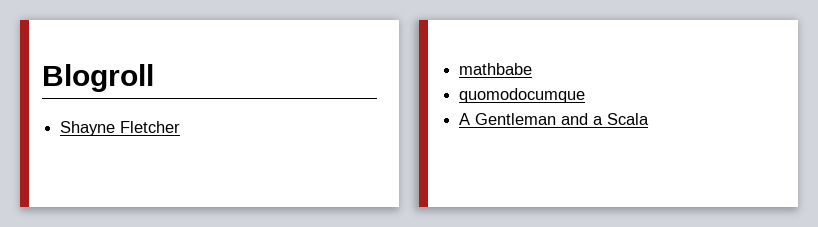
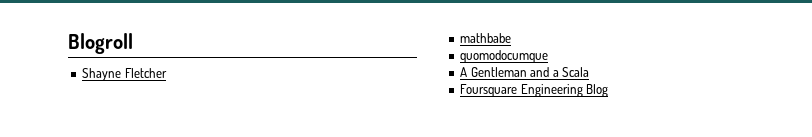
+ Foursquare Engineering Blog

